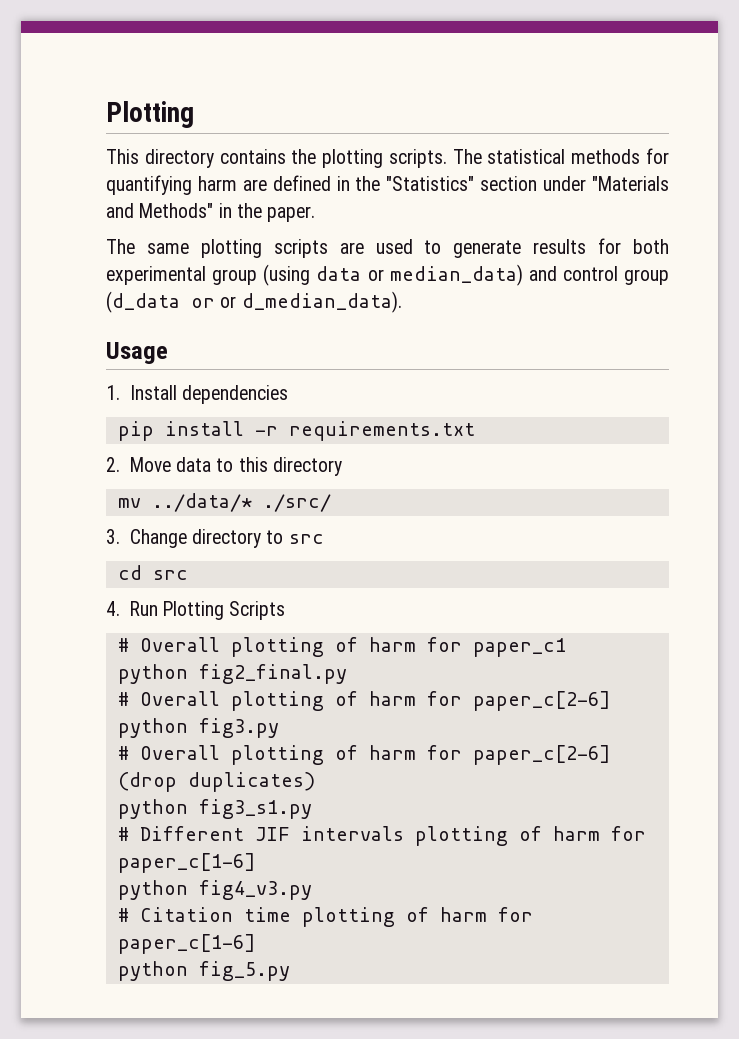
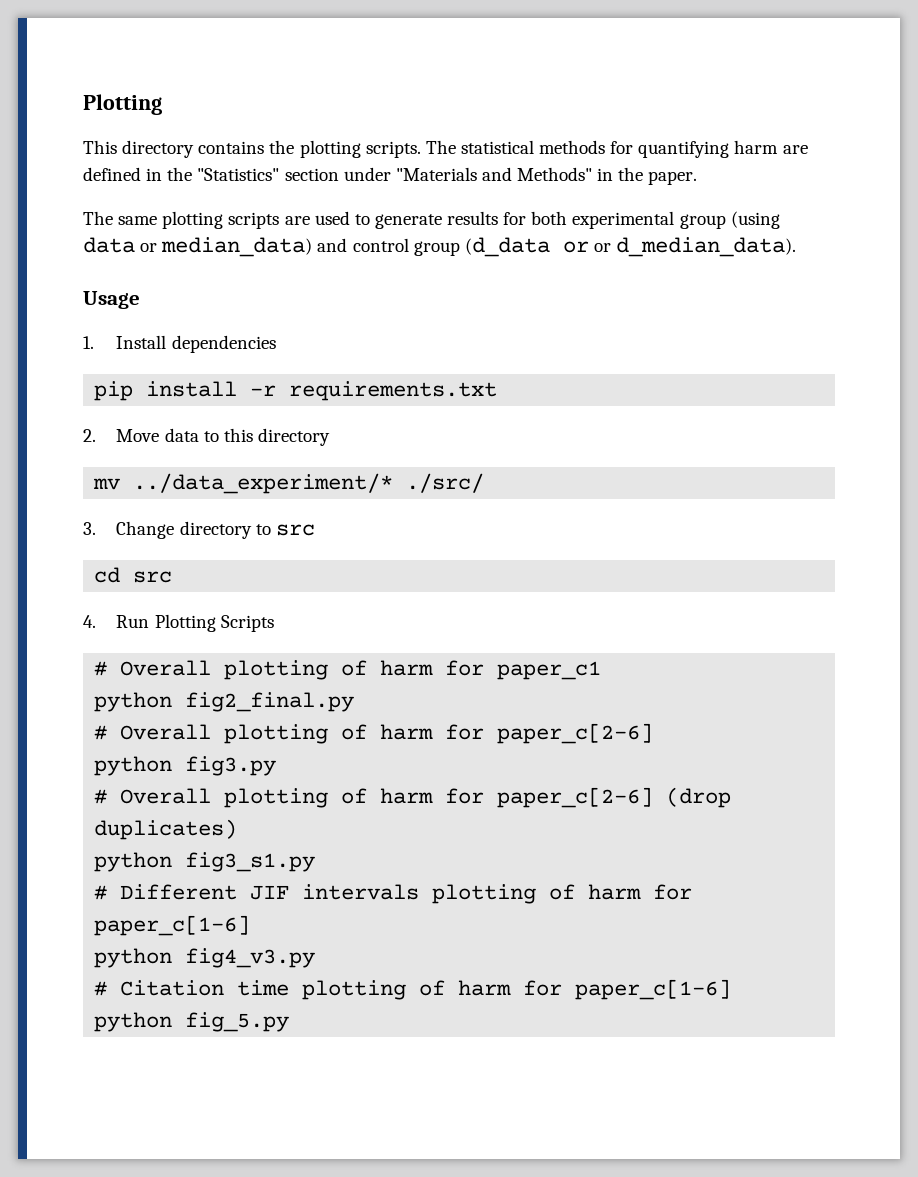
- mv ../data/* ./src/
+ mv ../data_experiment/* ./src/

